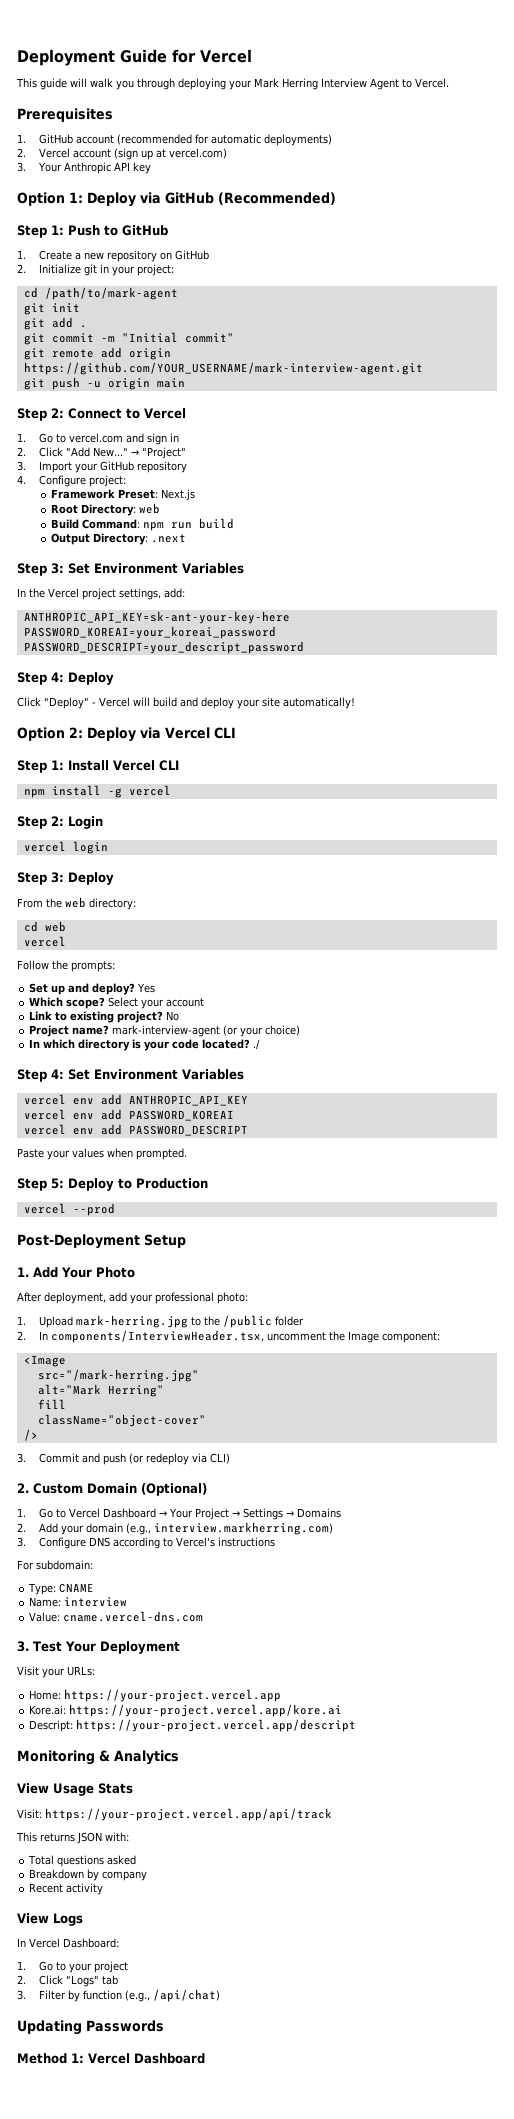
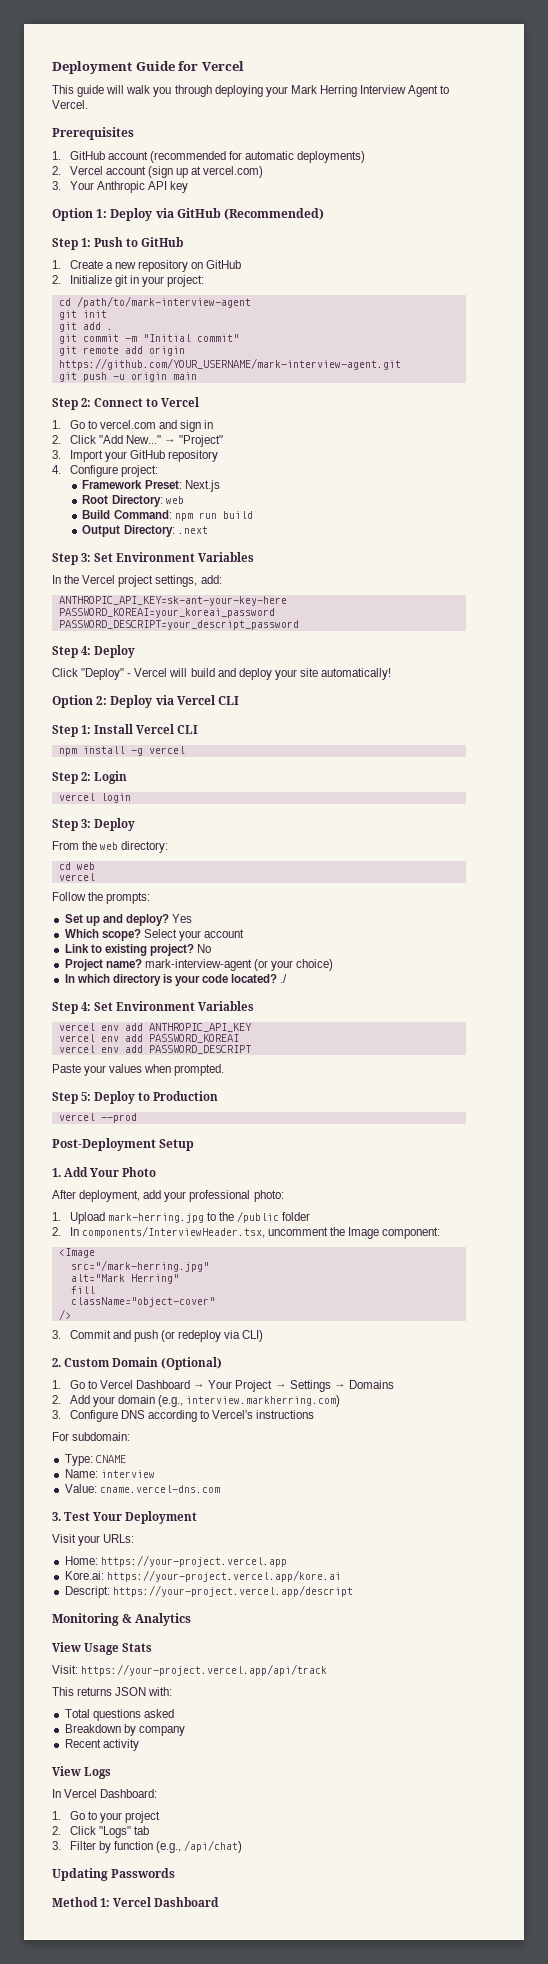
- cd /path/to/mark-agent
+ cd /path/to/mark-interview-agent

